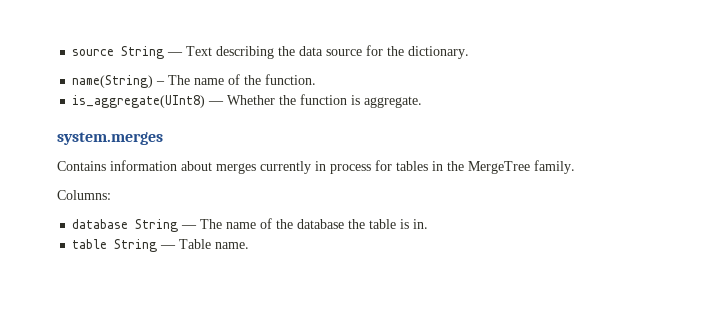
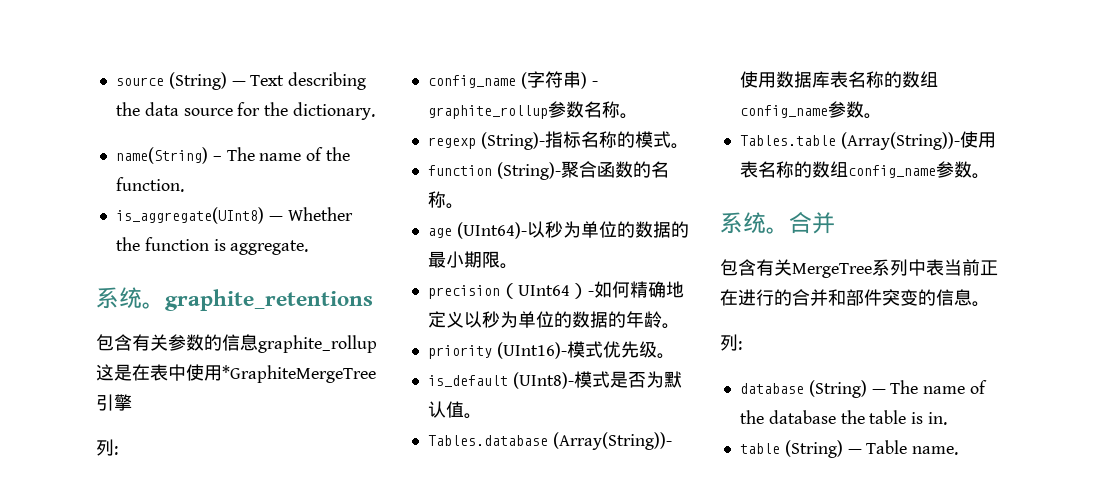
- source String — Text describing the data source for the dictionary.
+ source (String) — Text describing the data source for the dictionary.
- system.merges
- Contains information about merges currently in process for tables in the MergeTree family.
- Columns:
- database String — The name of the database the table is in.
+ 系统。graphite_retentions
+ 包含有关参数的信息graphite_rollup这是在表中使用*GraphiteMergeTree引擎
+ 列:
+ config_name (字符串) - graphite_rollup参数名称。
+ regexp (String)-指标名称的模式。
+ function (String)-聚合函数的名称。
+ age (UInt64)-以秒为单位的数据的最小期限。
+ precision（UInt64）-如何精确地定义以秒为单位的数据的年龄。
+ priority (UInt16)-模式优先级。
+ is_default (UInt8)-模式是否为默认值。
+ Tables.database (Array(String))-使用数据库表名称的数组config_name参数。
+ Tables.table (Array(String))-使用表名称的数组config_name参数。
+ 系统。合并
+ 包含有关MergeTree系列中表当前正在进行的合并和部件突变的信息。
+ 列:
+ database (String) — The name of the database the table is in.
- table String — Table name.
+ table (String) — Table name.

